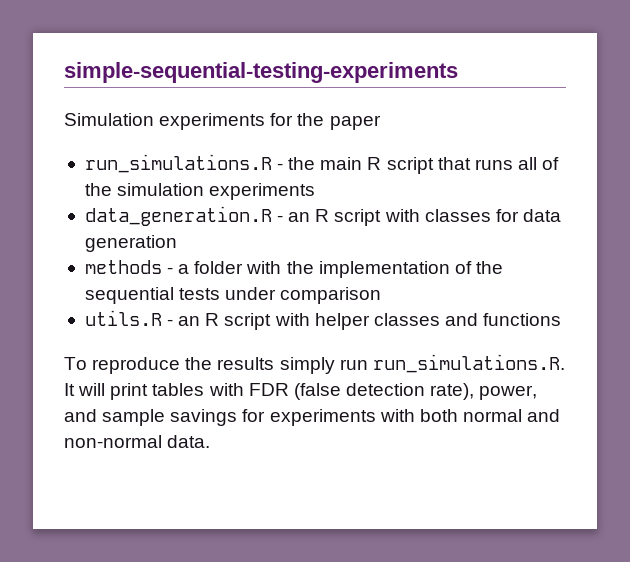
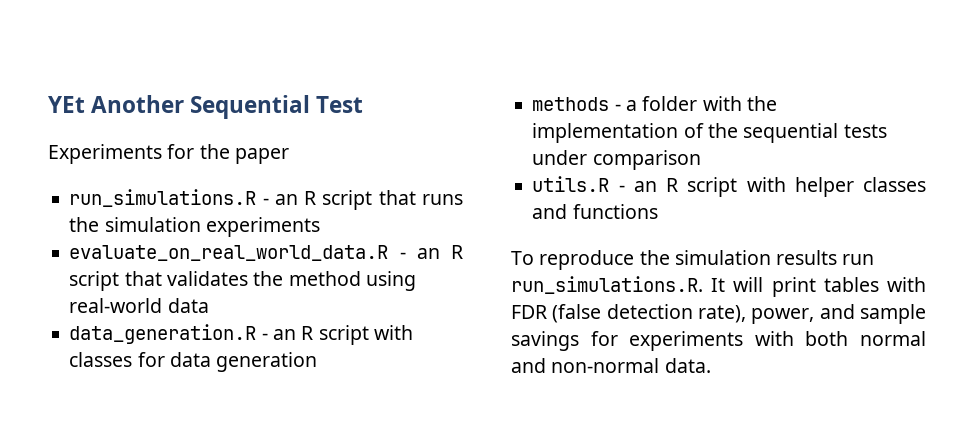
- simple-sequential-testing-experiments
- Simulation experiments for the paper
+ YEt Another Sequential Test
+ Experiments for the paper
- run_simulations.R - the main R script that runs all of the simulation experiments
+ run_simulations.R - an R script that runs the simulation experiments
+ evaluate_on_real_world_data.R - an R script that validates the method using real-world data
- To reproduce the results simply run run_simulations.R. It will print tables with FDR (false detection rate), power, and sample savings for experiments with both normal and non-normal data.
+ To reproduce the simulation results run run_simulations.R. It will print tables with FDR (false detection rate), power, and sample savings for experiments with both normal and non-normal data.

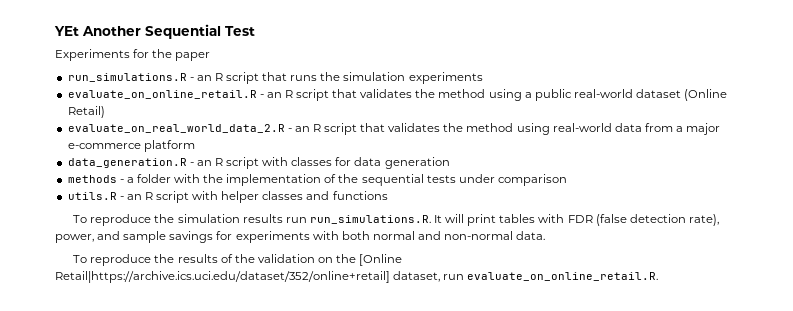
- evaluate_on_real_world_data.R - an R script that validates the method using real-world data
+ evaluate_on_online_retail.R - an R script that validates the method using a public real-world dataset (Online Retail)
+ evaluate_on_real_world_data_2.R - an R script that validates the method using real-world data from a major e-commerce platform
+ To reproduce the results of the validation on the [Online Retail|https://archive.ics.uci.edu/dataset/352/online+retail] dataset, run evaluate_on_online_retail.R.

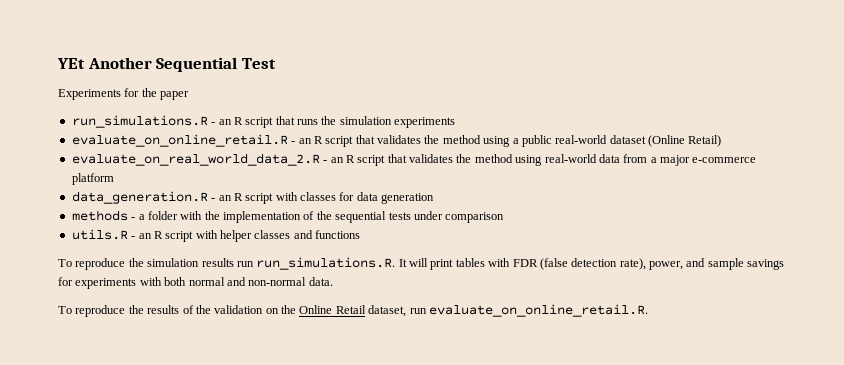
- To reproduce the results of the validation on the [Online Retail|https://archive.ics.uci.edu/dataset/352/online+retail] dataset, run evaluate_on_online_retail.R.
+ To reproduce the results of the validation on the Online Retail dataset, run evaluate_on_online_retail.R.

